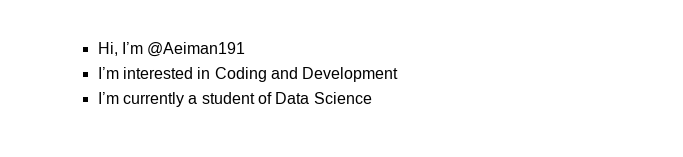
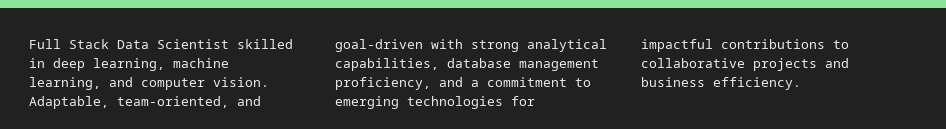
- Hi, I’m @Aeiman191
- I’m interested in Coding and Development
- I’m currently a student of Data Science
+ Full Stack Data Scientist skilled in deep learning, machine learning, and computer vision. Adaptable, team-oriented, and goal-driven with strong analytical capabilities, database management proficiency, and a commitment to emerging technologies for impactful contributions to collaborative projects and business efficiency.

